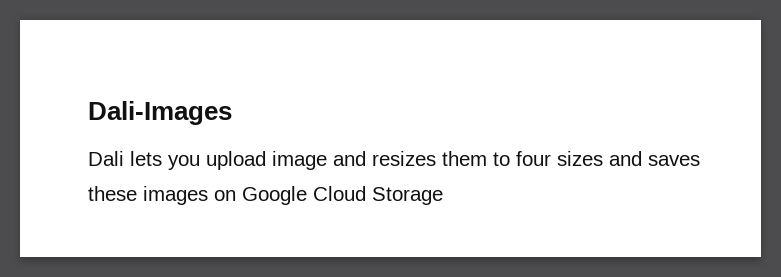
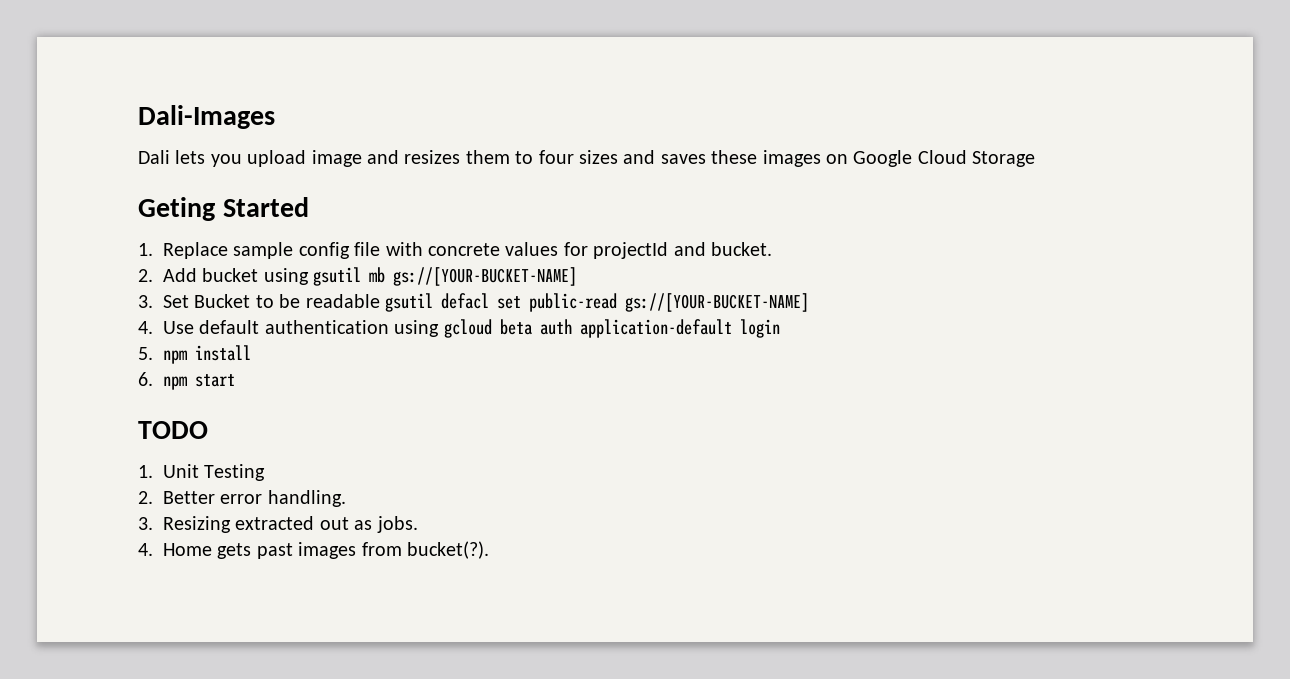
+ Geting Started
+ 1. Replace sample config file with concrete values for projectId and bucket.
+ 2. Add bucket using gsutil mb gs://[YOUR-BUCKET-NAME]
+ 3. Set Bucket to be readable gsutil defacl set public-read gs://[YOUR-BUCKET-NAME]
+ 4. Use default authentication using gcloud beta auth application-default login
+ 5. npm install
+ 6. npm start
+ TODO
+ 1. Unit Testing
+ 2. Better error handling.
+ 3. Resizing extracted out as jobs.
+ 4. Home gets past images from bucket(?).

